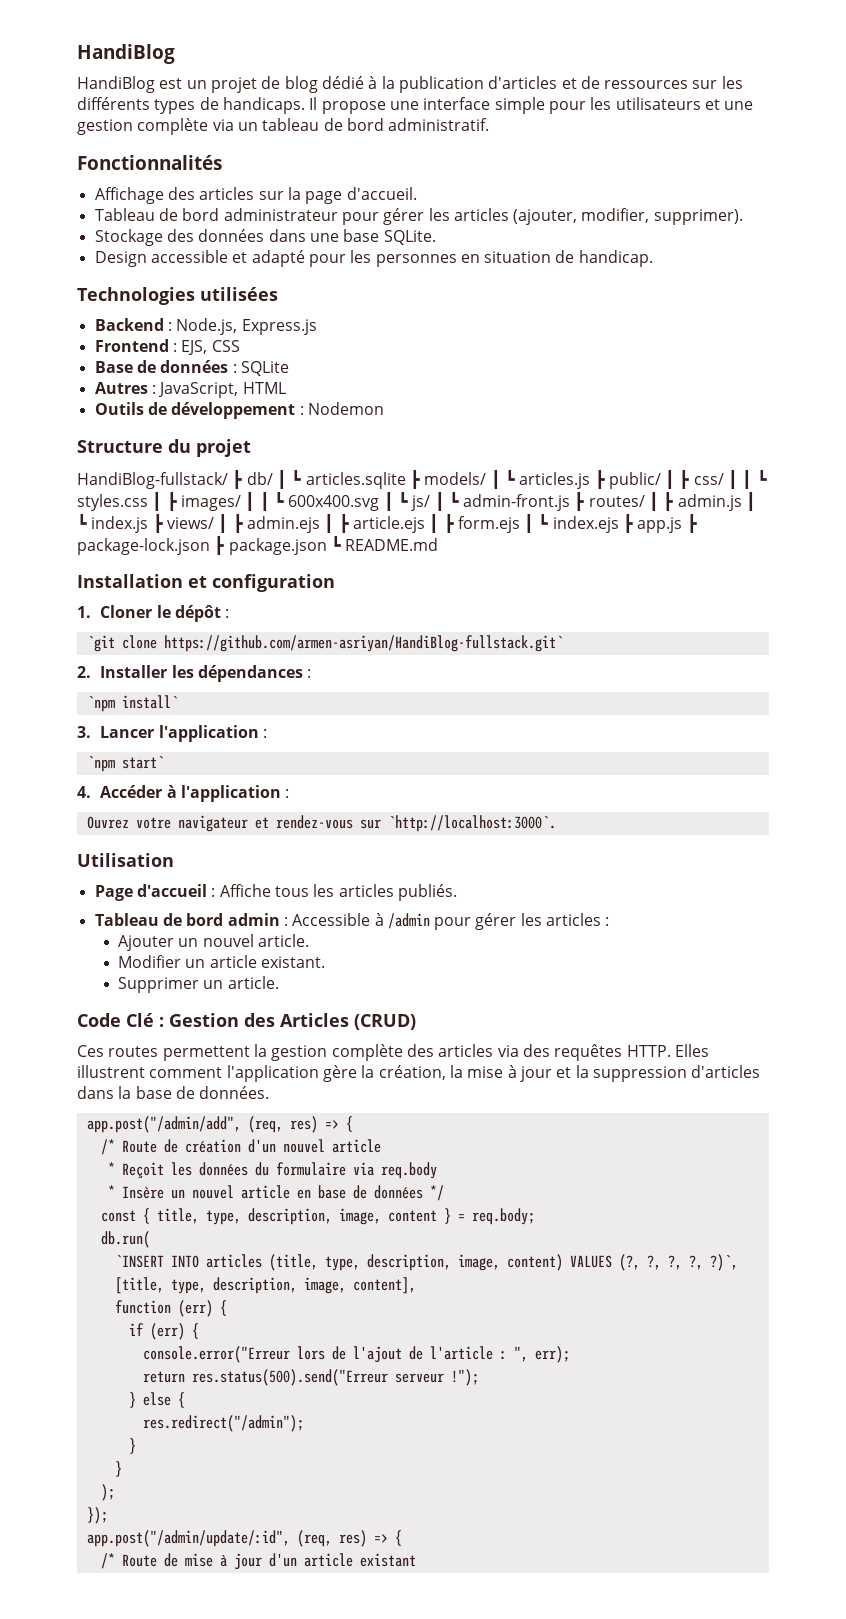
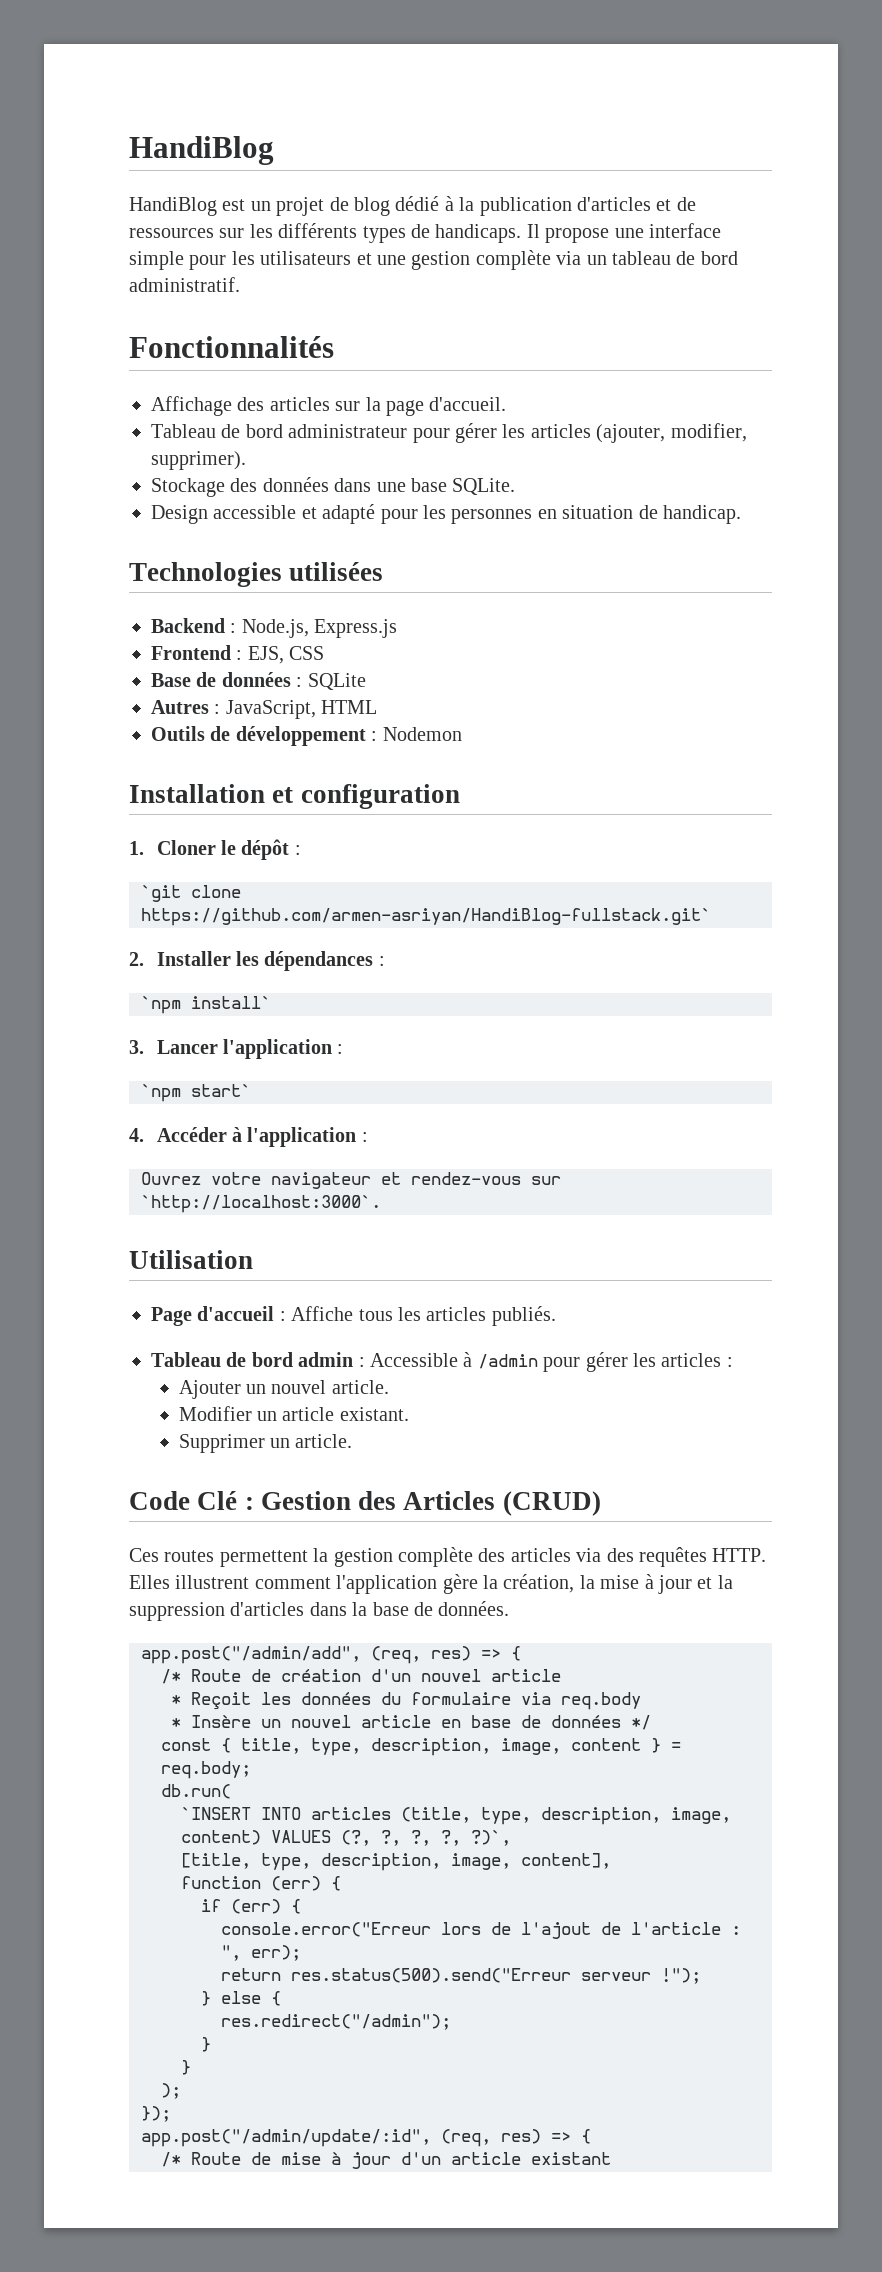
- Structure du projet
- HandiBlog-fullstack/ ┣ db/ ┃ ┗ articles.sqlite ┣ models/ ┃ ┗ articles.js ┣ public/ ┃ ┣ css/ ┃ ┃ ┗ styles.css ┃ ┣ images/ ┃ ┃ ┗ 600x400.svg ┃ ┗ js/ ┃ ┗ admin-front.js ┣ routes/ ┃ ┣ admin.js ┃ ┗ index.js ┣ views/ ┃ ┣ admin.ejs ┃ ┣ article.ejs ┃ ┣ form.ejs ┃ ┗ index.ejs ┣ app.js ┣ package-lock.json ┣ package.json ┗ README.md

